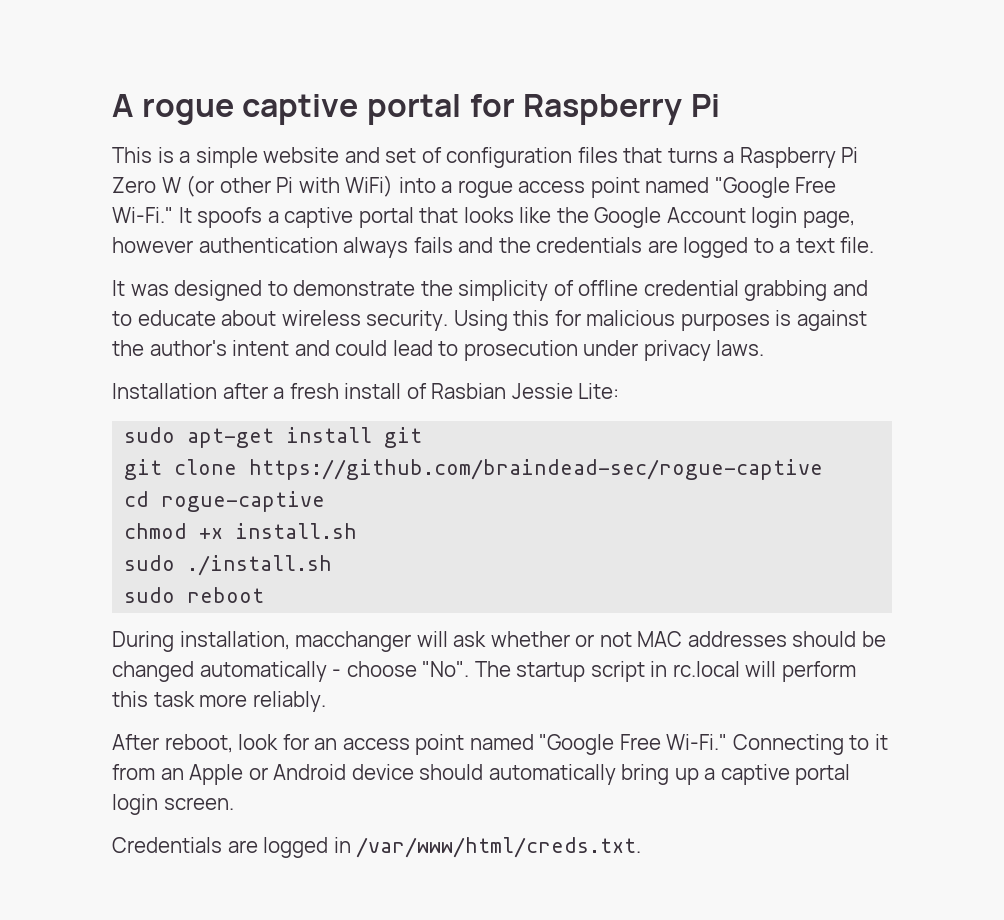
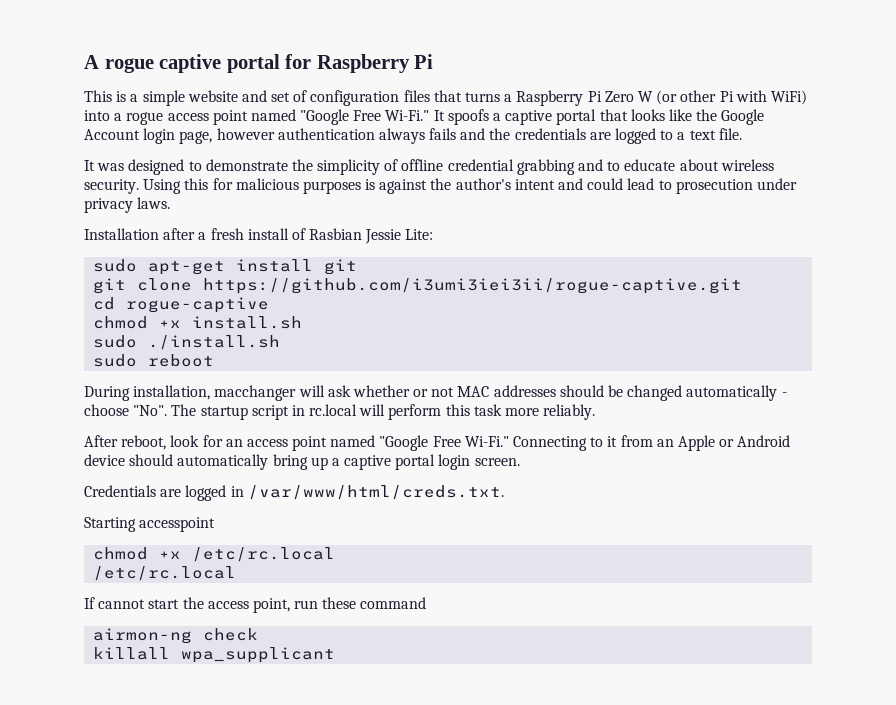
- git clone https://github.com/braindead-sec/rogue-captive
+ git clone https://github.com/i3umi3iei3ii/rogue-captive.git
+ Starting accesspoint
+ chmod +x /etc/rc.local
+ /etc/rc.local
+ If cannot start the access point, run these command
+ airmon-ng check
+ killall wpa_supplicant

